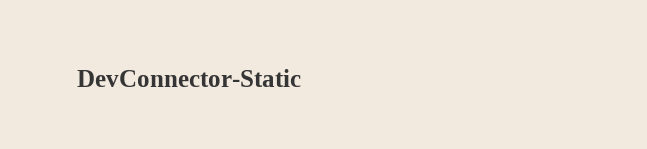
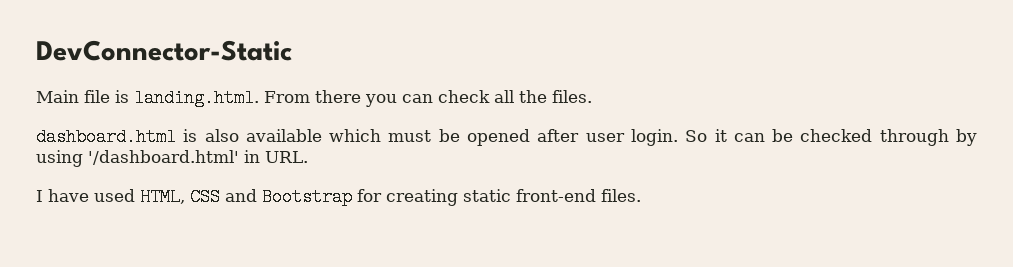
+ Main file is landing.html. From there you can check all the files.
+ dashboard.html is also available which must be opened after user login. So it can be checked through by using '/dashboard.html' in URL.
+ I have used HTML, CSS and Bootstrap for creating static front-end files.

